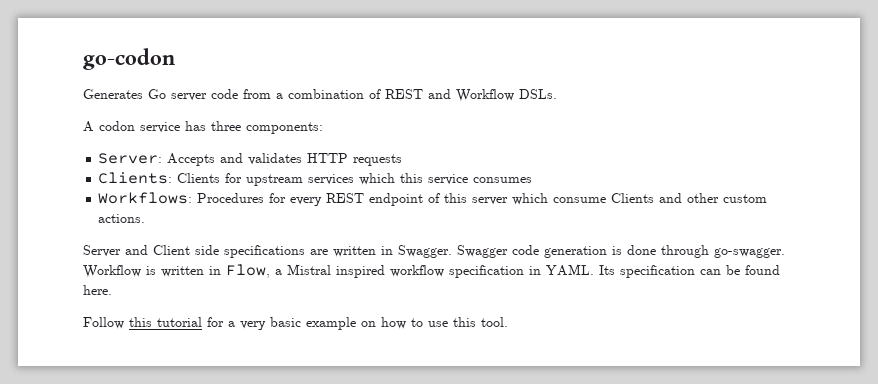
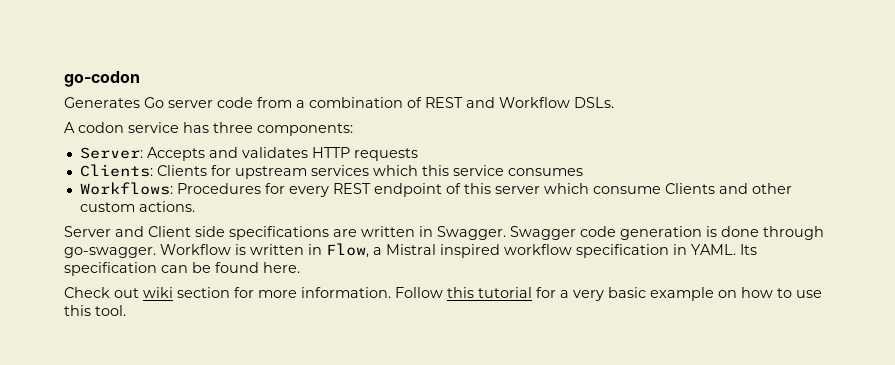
+ Check out wiki section for more information.

